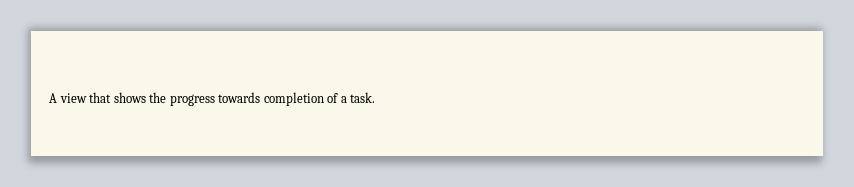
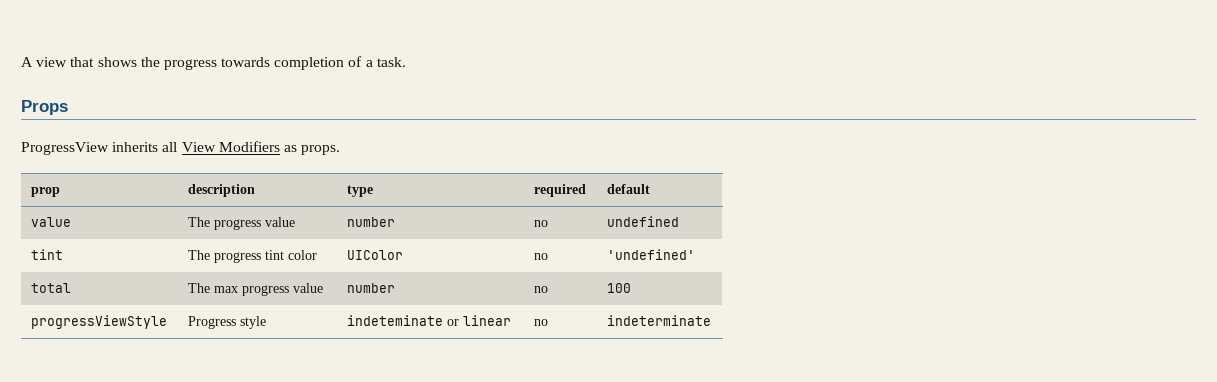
+ Props
+ ProgressView inherits all View Modifiers as props.
+ prop | description | type | required | default
+ value | The progress value | number | no | undefined
+ tint | The progress tint color | UIColor | no | 'undefined'
+ total | The max progress value | number | no | 100
+ progressViewStyle | Progress style | indeteminate or linear | no | indeterminate

